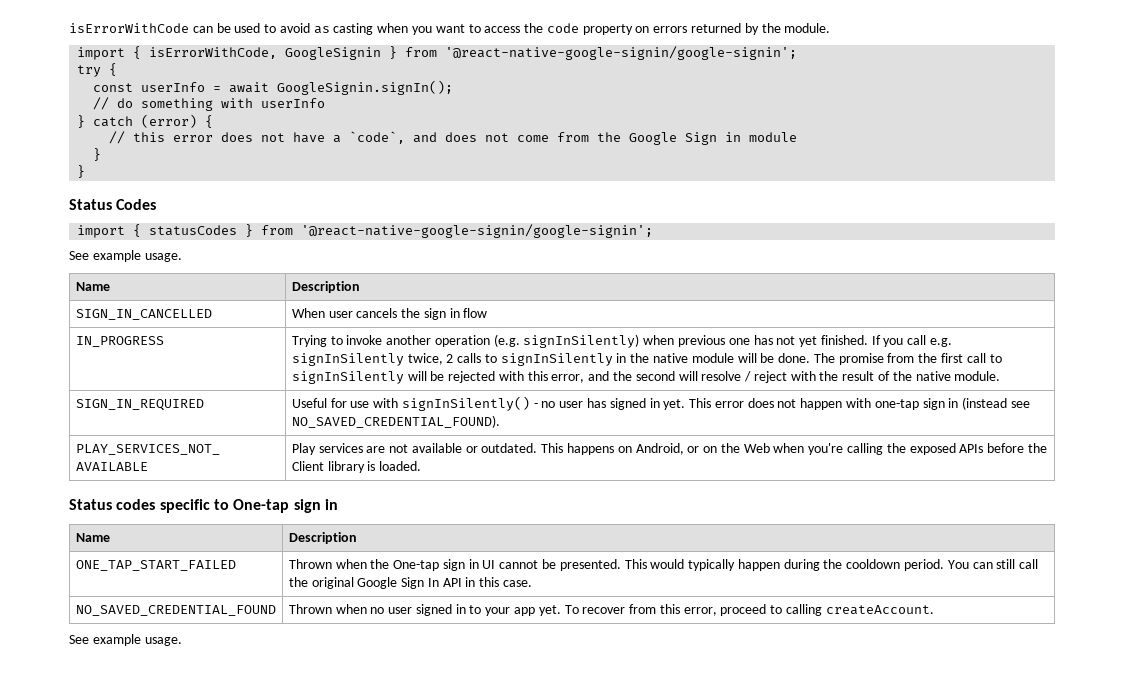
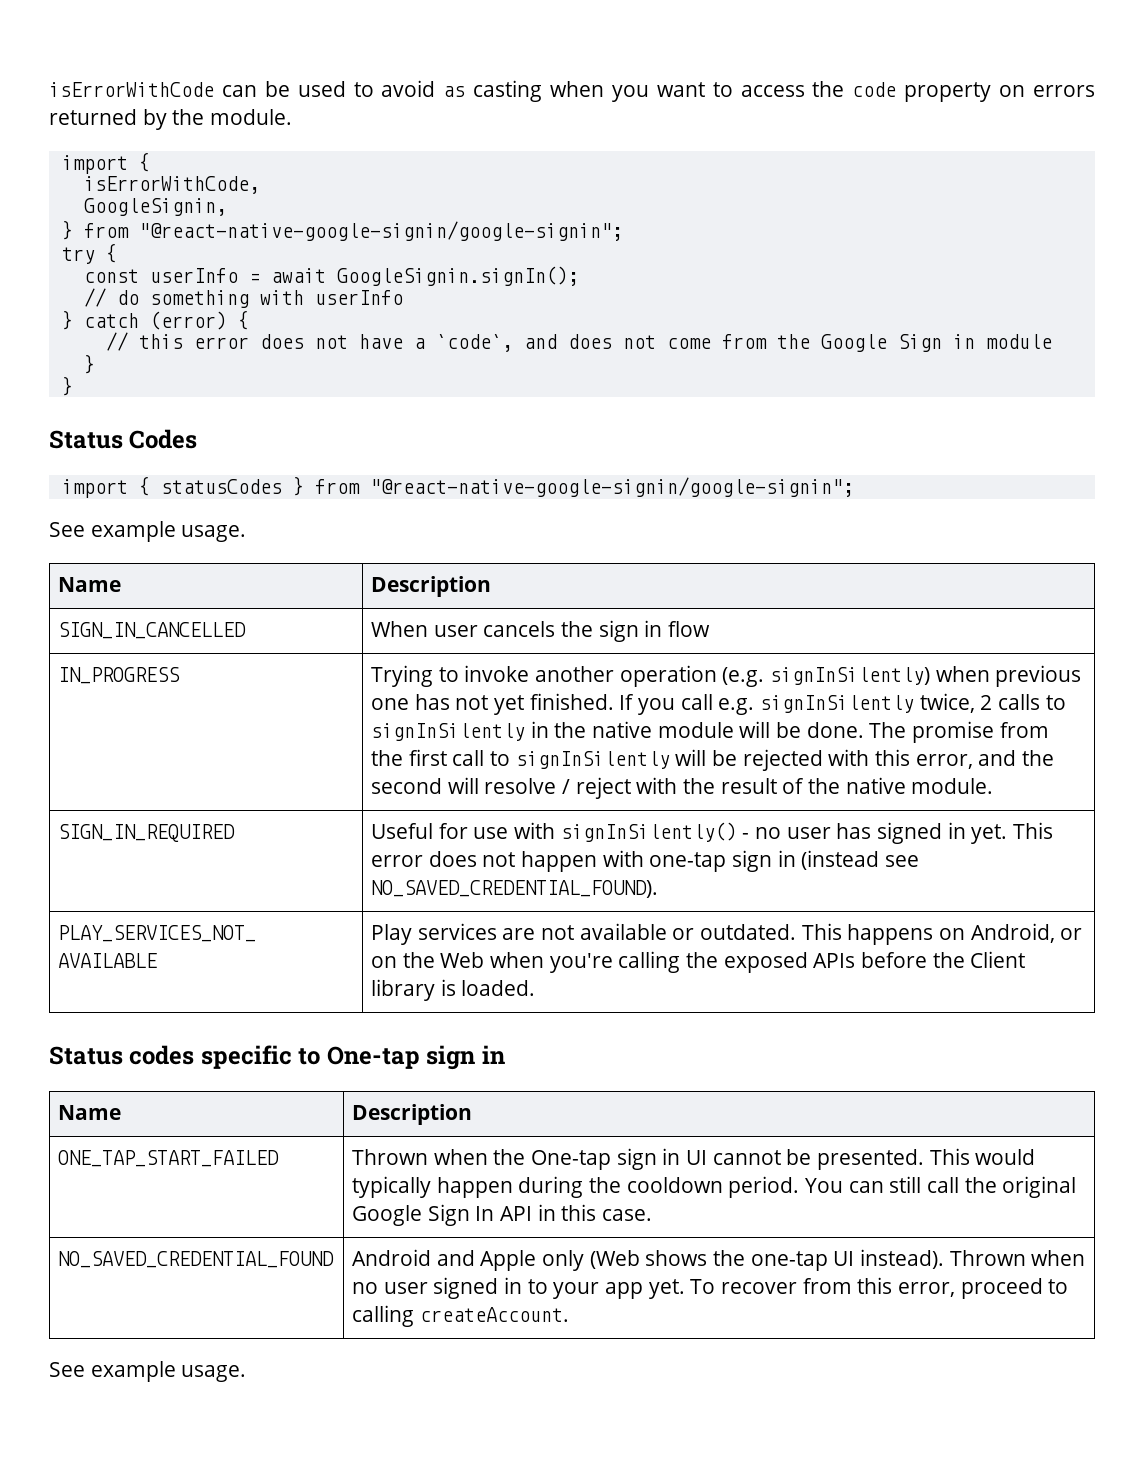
  isErrorWithCode can be used to avoid as casting when you want to access the code property on errors returned by the module.
- import { isErrorWithCode, GoogleSignin } from '@react-native-google-signin/google-signin';
+ import {
+ isErrorWithCode,
+ GoogleSignin,
+ } from "@react-native-google-signin/google-signin";
- import { statusCodes } from '@react-native-google-signin/google-signin';
+ import { statusCodes } from "@react-native-google-signin/google-signin";
- NO_SAVED_CREDENTIAL_FOUND | Thrown when no user signed in to your app yet. To recover from this error, proceed to calling createAccount.
+ NO_SAVED_CREDENTIAL_FOUND | Android and Apple only (Web shows the one-tap UI instead). Thrown when no user signed in to your app yet. To recover from this error, proceed to calling createAccount.

